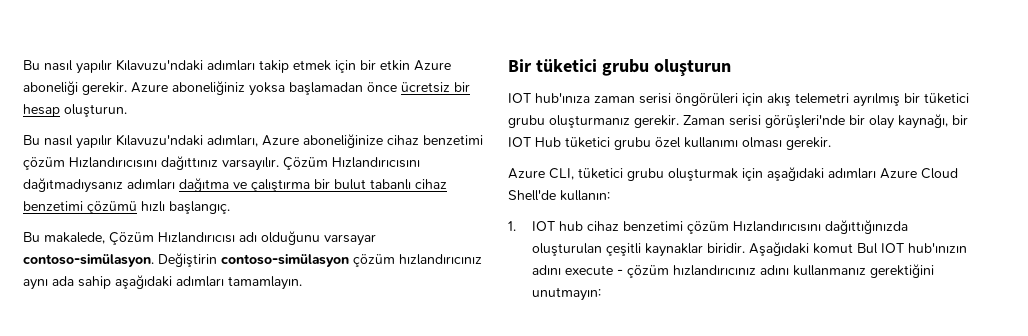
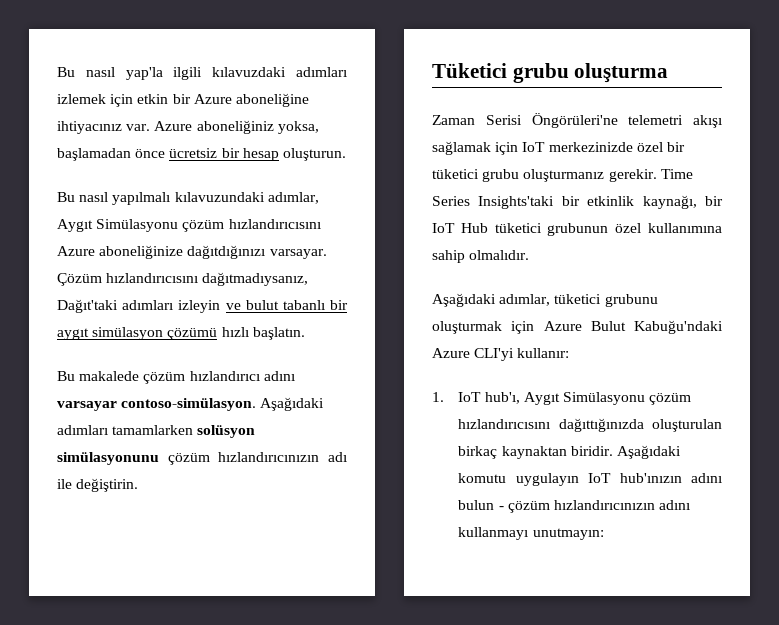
- Bu nasıl yapılır Kılavuzu'ndaki adımları takip etmek için bir etkin Azure aboneliği gerekir.
+ Bu nasıl yap'la ilgili kılavuzdaki adımları izlemek için etkin bir Azure aboneliğine ihtiyacınız var.
- Azure aboneliğiniz yoksa başlamadan önce ücretsiz bir hesap oluşturun.
+ Azure aboneliğiniz yoksa, başlamadan önce ücretsiz bir hesap oluşturun.
- Bu nasıl yapılır Kılavuzu'ndaki adımları, Azure aboneliğinize cihaz benzetimi çözüm Hızlandırıcısını dağıttınız varsayılır. Çözüm Hızlandırıcısını dağıtmadıysanız adımları dağıtma ve çalıştırma bir bulut tabanlı cihaz benzetimi çözümü hızlı başlangıç.
- Bu makalede, Çözüm Hızlandırıcısı adı olduğunu varsayar contoso-simülasyon. Değiştirin contoso-simülasyon çözüm hızlandırıcınız aynı ada sahip aşağıdaki adımları tamamlayın.
- Bir tüketici grubu oluşturun
- IOT hub'ınıza zaman serisi öngörüleri için akış telemetri ayrılmış bir tüketici grubu oluşturmanız gerekir.
+ Bu nasıl yapılmalı kılavuzundaki adımlar, Aygıt Simülasyonu çözüm hızlandırıcısını Azure aboneliğinize dağıtdığınızı varsayar. Çözüm hızlandırıcısını dağıtmadıysanız, Dağıt'taki adımları izleyin ve bulut tabanlı bir aygıt simülasyon çözümü hızlı başlatın.
+ Bu makalede çözüm hızlandırıcı adını varsayar contoso-simülasyon. Aşağıdaki adımları tamamlarken solüsyon simülasyonunu çözüm hızlandırıcınızın adı ile değiştirin.
+ Tüketici grubu oluşturma
+ Zaman Serisi Öngörüleri'ne telemetri akışı sağlamak için IoT merkezinizde özel bir tüketici grubu oluşturmanız gerekir.
- Zaman serisi görüşleri'nde bir olay kaynağı, bir IOT Hub tüketici grubu özel kullanımı olması gerekir.
- Azure CLI, tüketici grubu oluşturmak için aşağıdaki adımları Azure Cloud Shell'de kullanın:
- 1. IOT hub cihaz benzetimi çözüm Hızlandırıcısını dağıttığınızda oluşturulan çeşitli kaynaklar biridir. Aşağıdaki komut Bul IOT hub'ınızın adını execute - çözüm hızlandırıcınız adını kullanmanız gerektiğini unutmayın:
+ Time Series Insights'taki bir etkinlik kaynağı, bir IoT Hub tüketici grubunun özel kullanımına sahip olmalıdır.
+ Aşağıdaki adımlar, tüketici grubunu oluşturmak için Azure Bulut Kabuğu'ndaki Azure CLI'yi kullanır:
+ 1. IoT hub'ı, Aygıt Simülasyonu çözüm hızlandırıcısını dağıttığınızda oluşturulan birkaç kaynaktan biridir. Aşağıdaki komutu uygulayın IoT hub'ınızın adını bulun - çözüm hızlandırıcınızın adını kullanmayı unutmayın:

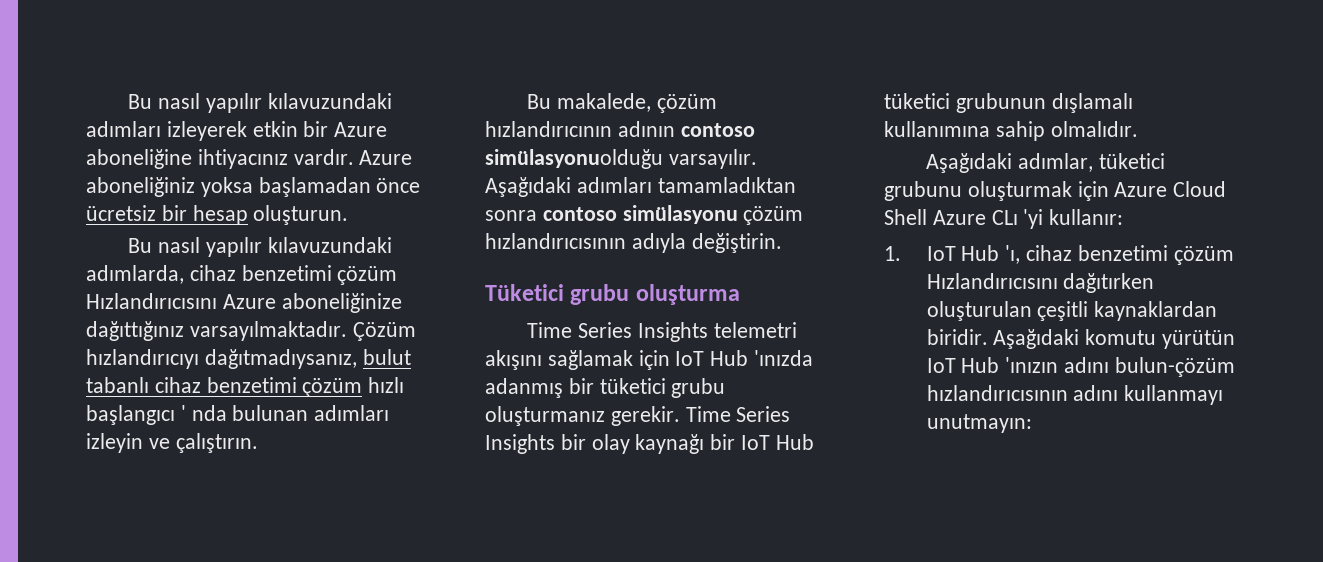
- Bu nasıl yap'la ilgili kılavuzdaki adımları izlemek için etkin bir Azure aboneliğine ihtiyacınız var.
+ Bu nasıl yapılır kılavuzundaki adımları izleyerek etkin bir Azure aboneliğine ihtiyacınız vardır.
- Azure aboneliğiniz yoksa, başlamadan önce ücretsiz bir hesap oluşturun.
+ Azure aboneliğiniz yoksa başlamadan önce ücretsiz bir hesap oluşturun.
- Bu nasıl yapılmalı kılavuzundaki adımlar, Aygıt Simülasyonu çözüm hızlandırıcısını Azure aboneliğinize dağıtdığınızı varsayar. Çözüm hızlandırıcısını dağıtmadıysanız, Dağıt'taki adımları izleyin ve bulut tabanlı bir aygıt simülasyon çözümü hızlı başlatın.
- Bu makalede çözüm hızlandırıcı adını varsayar contoso-simülasyon. Aşağıdaki adımları tamamlarken solüsyon simülasyonunu çözüm hızlandırıcınızın adı ile değiştirin.
+ Bu nasıl yapılır kılavuzundaki adımlarda, cihaz benzetimi çözüm Hızlandırıcısını Azure aboneliğinize dağıttığınız varsayılmaktadır. Çözüm hızlandırıcıyı dağıtmadıysanız, bulut tabanlı cihaz benzetimi çözüm hızlı başlangıcı ' nda bulunan adımları izleyin ve çalıştırın.
+ Bu makalede, çözüm hızlandırıcının adının contoso simülasyonuolduğu varsayılır. Aşağıdaki adımları tamamladıktan sonra contoso simülasyonu çözüm hızlandırıcısının adıyla değiştirin.
  Tüketici grubu oluşturma
- Zaman Serisi Öngörüleri'ne telemetri akışı sağlamak için IoT merkezinizde özel bir tüketici grubu oluşturmanız gerekir.
+ Time Series Insights telemetri akışını sağlamak için IoT Hub 'ınızda adanmış bir tüketici grubu oluşturmanız gerekir.
- Time Series Insights'taki bir etkinlik kaynağı, bir IoT Hub tüketici grubunun özel kullanımına sahip olmalıdır.
+ Time Series Insights bir olay kaynağı bir IoT Hub tüketici grubunun dışlamalı kullanımına sahip olmalıdır.
- Aşağıdaki adımlar, tüketici grubunu oluşturmak için Azure Bulut Kabuğu'ndaki Azure CLI'yi kullanır:
- 1. IoT hub'ı, Aygıt Simülasyonu çözüm hızlandırıcısını dağıttığınızda oluşturulan birkaç kaynaktan biridir. Aşağıdaki komutu uygulayın IoT hub'ınızın adını bulun - çözüm hızlandırıcınızın adını kullanmayı unutmayın:
+ Aşağıdaki adımlar, tüketici grubunu oluşturmak için Azure Cloud Shell Azure CLı 'yi kullanır:
+ 1. IoT Hub 'ı, cihaz benzetimi çözüm Hızlandırıcısını dağıtırken oluşturulan çeşitli kaynaklardan biridir. Aşağıdaki komutu yürütün IoT Hub 'ınızın adını bulun-çözüm hızlandırıcısının adını kullanmayı unutmayın:

